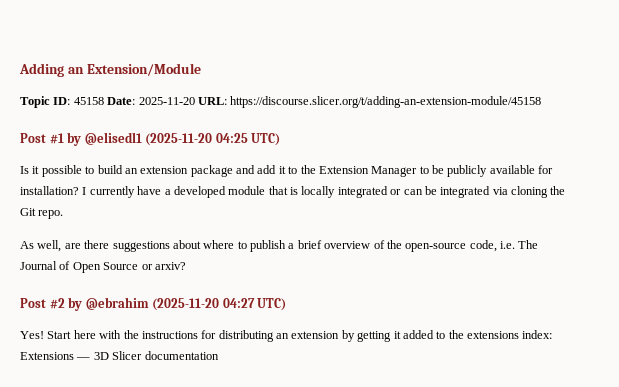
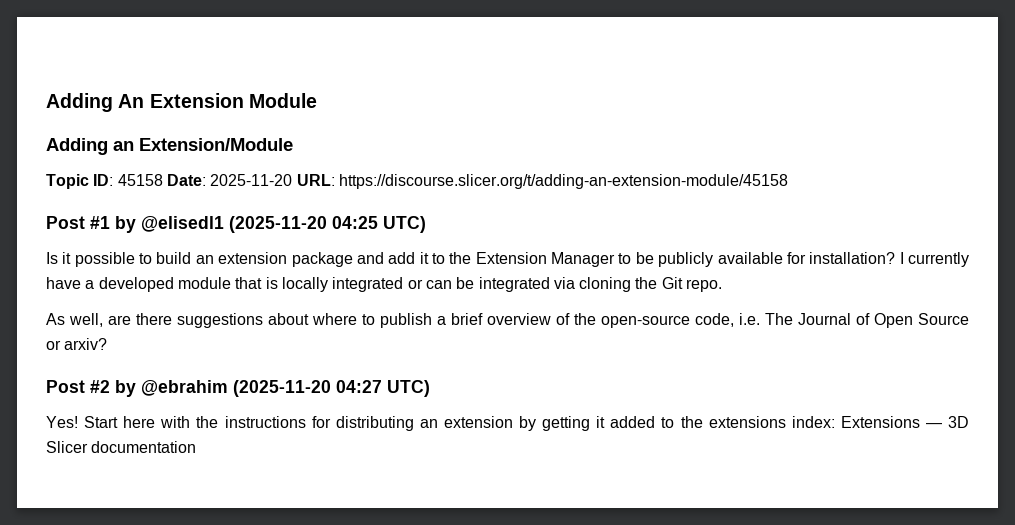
+ Adding An Extension Module

